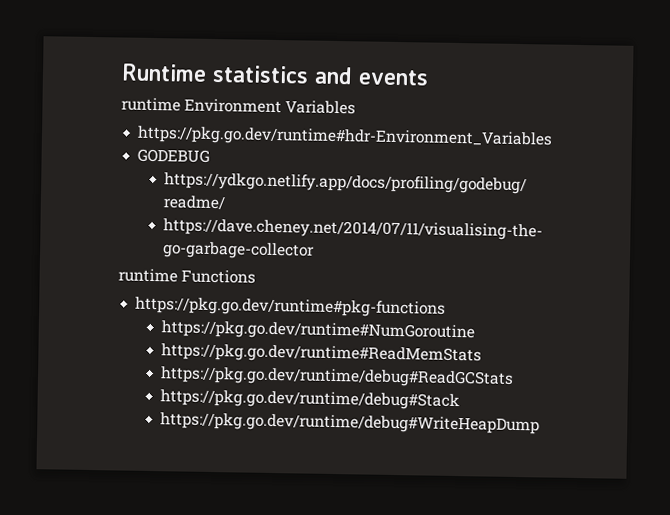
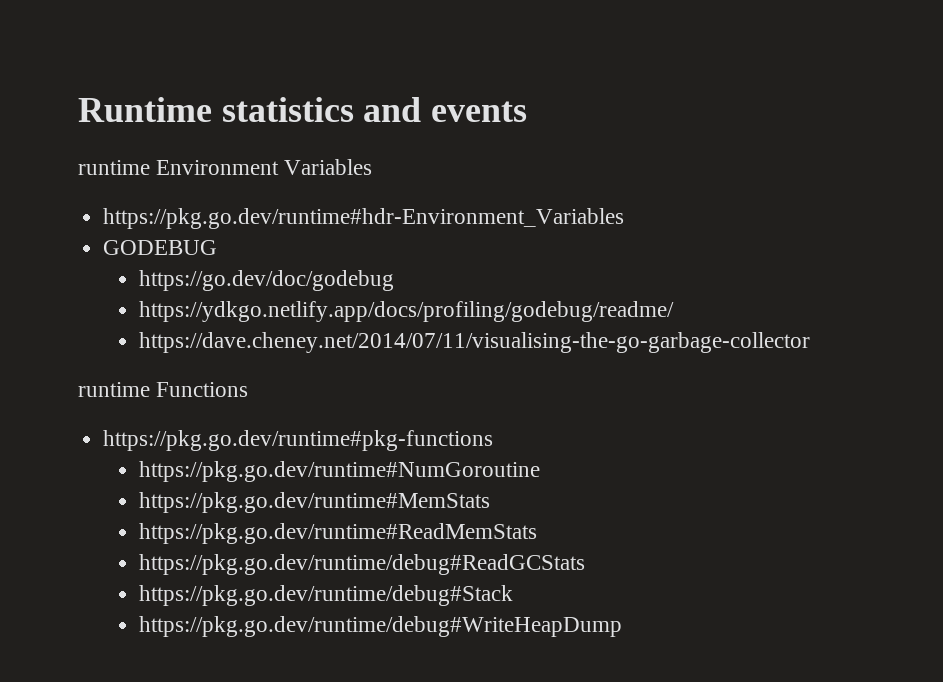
+ https://go.dev/doc/godebug
+ https://pkg.go.dev/runtime#MemStats

